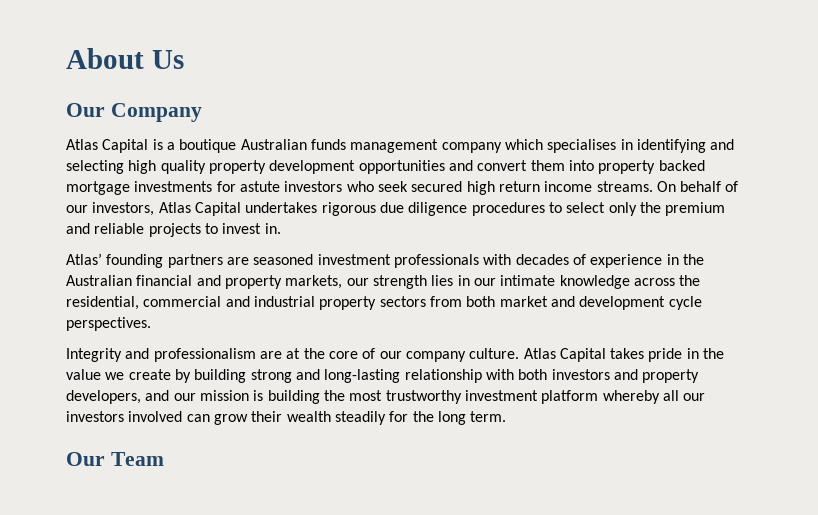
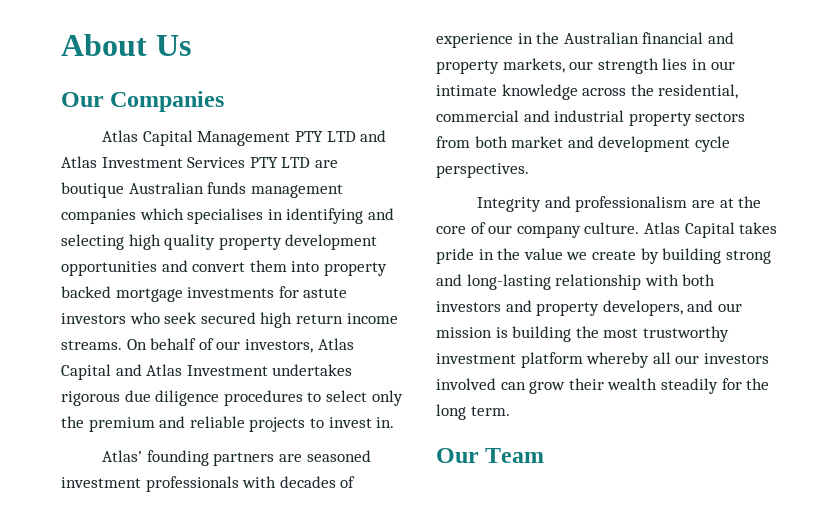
- Our Company
- Atlas Capital is a boutique Australian funds management company which specialises in identifying and selecting high quality property development opportunities and convert them into property backed mortgage investments for astute investors who seek secured high return income streams.
+ Our Companies
+ Atlas Capital Management PTY LTD and Atlas Investment Services PTY LTD are boutique Australian funds management companies which specialises in identifying and selecting high quality property development opportunities and convert them into property backed mortgage investments for astute investors who seek secured high return income streams.
- On behalf of our investors, Atlas Capital undertakes rigorous due diligence procedures to select only the premium and reliable projects to invest in.
+ On behalf of our investors, Atlas Capital and Atlas Investment undertakes rigorous due diligence procedures to select only the premium and reliable projects to invest in.

